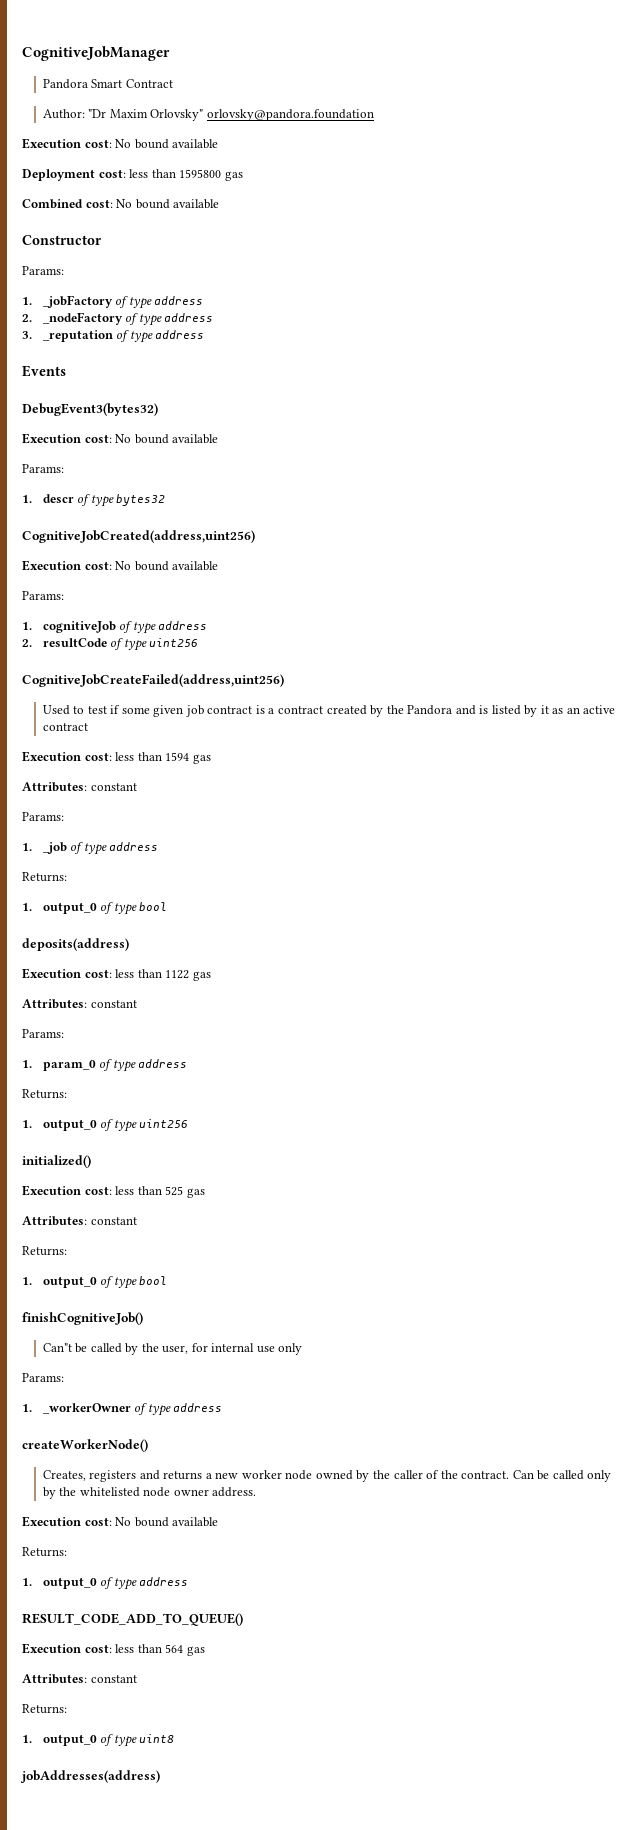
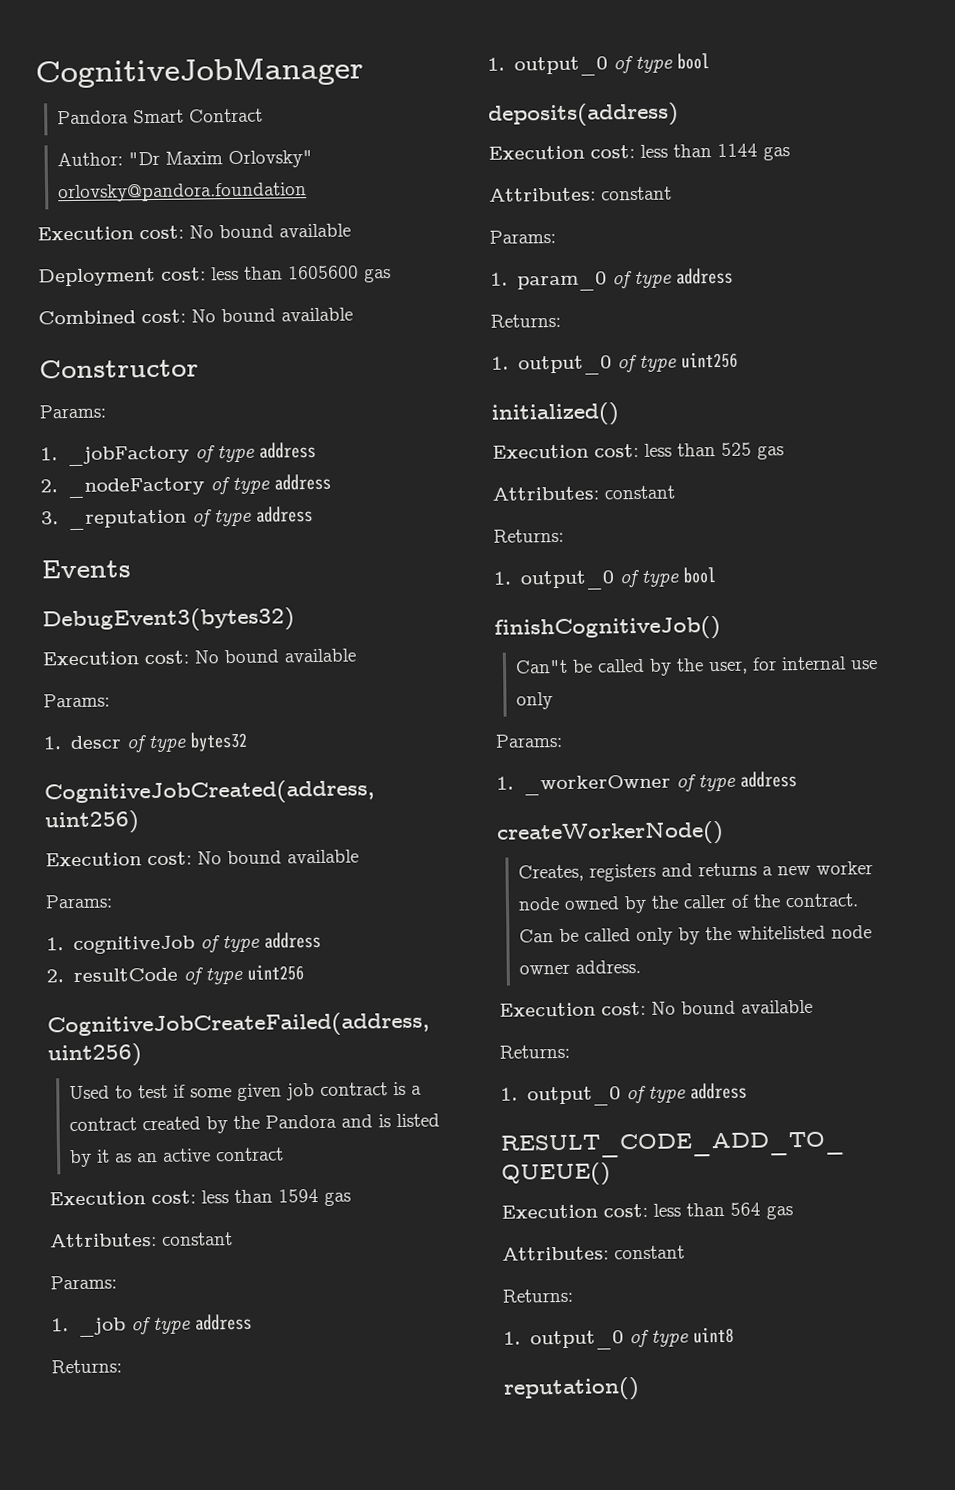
- Deployment cost: less than 1595800 gas
+ Deployment cost: less than 1605600 gas
- Execution cost: less than 1122 gas
+ Execution cost: less than 1144 gas
- jobAddresses(address)
+ reputation()

